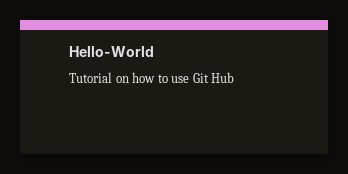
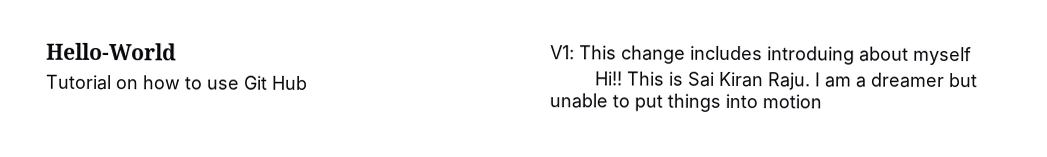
+ V1: This change includes introduing about myself
+ Hi!! This is Sai Kiran Raju. I am a dreamer but unable to put things into motion

